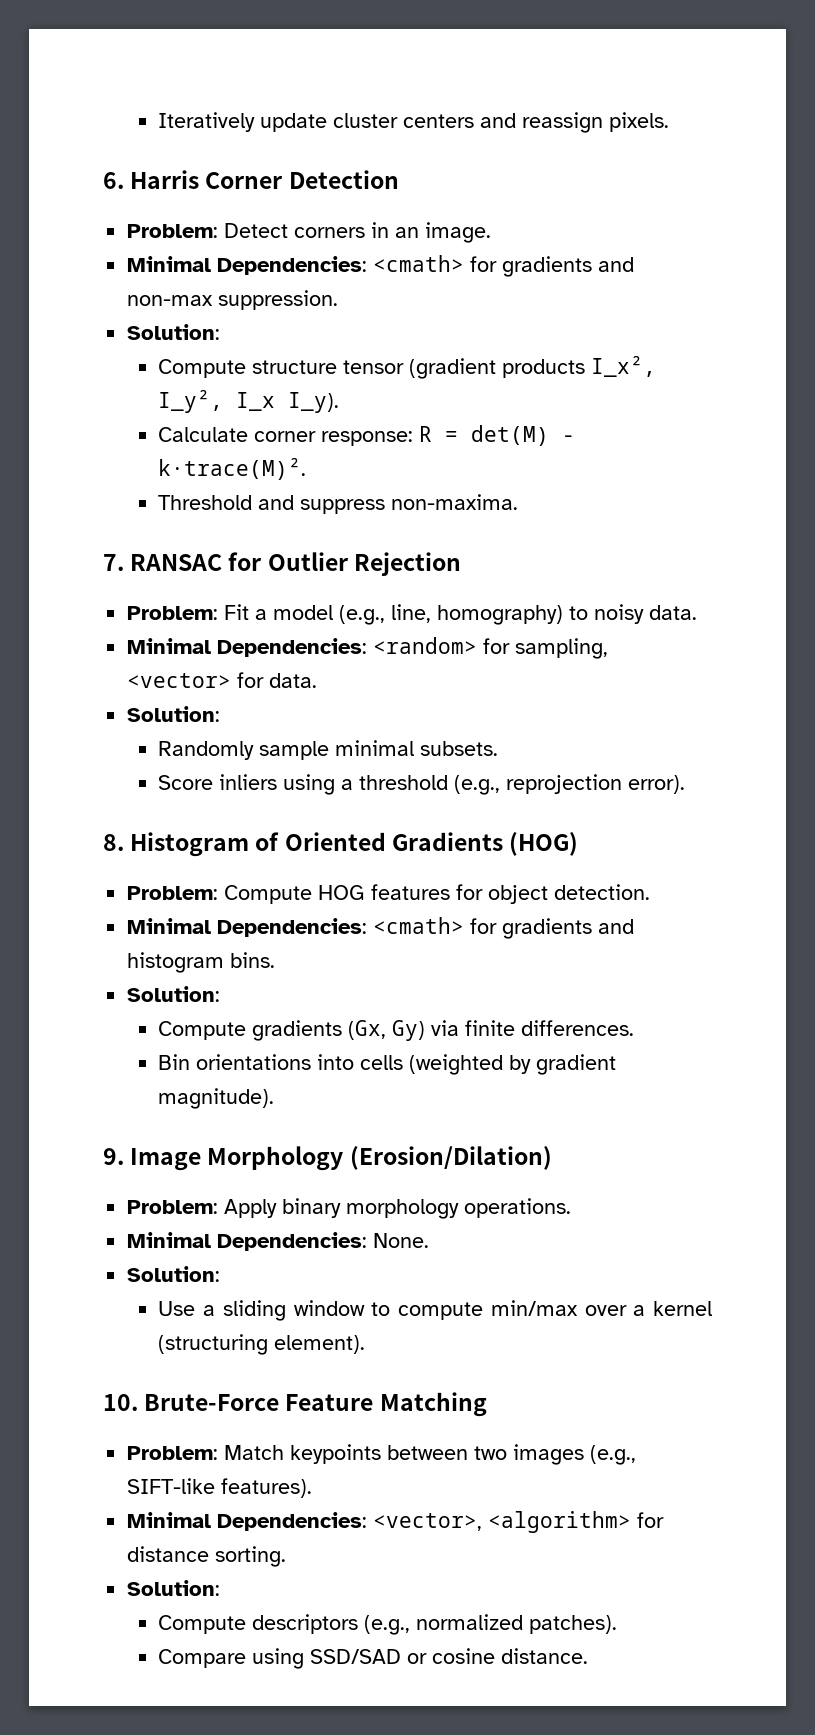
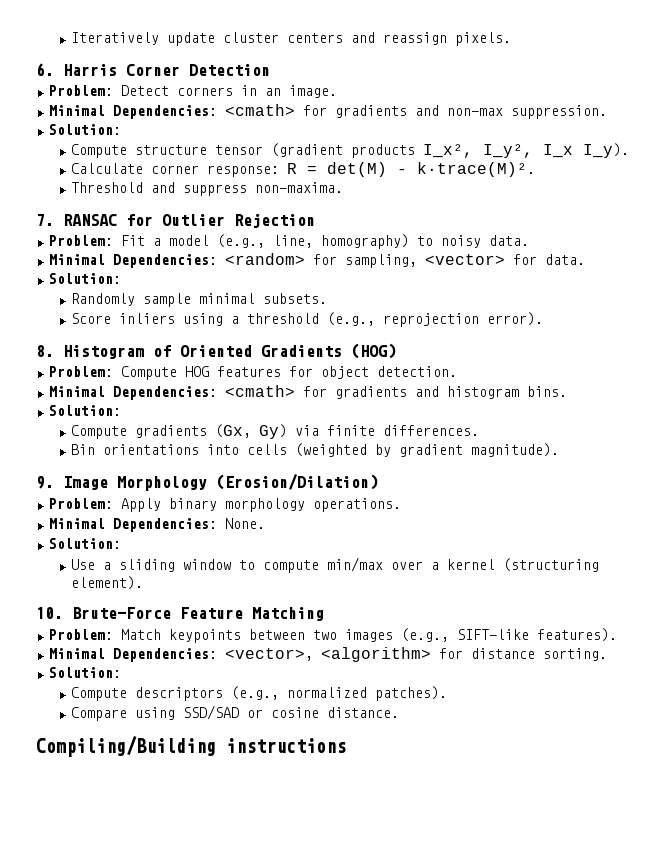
+ Compiling/Building instructions

